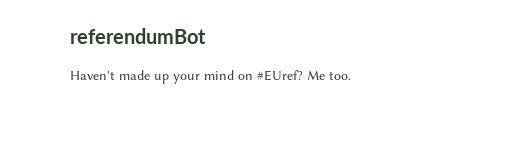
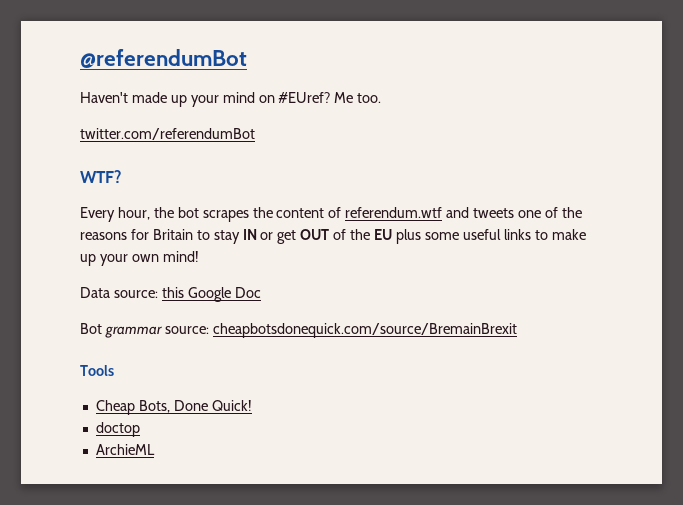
- referendumBot
+ @referendumBot
+ twitter.com/referendumBot
+ WTF?
+ Every hour, the bot scrapes the content of referendum.wtf and tweets one of the reasons for Britain to stay IN or get OUT of the EU plus some useful links to make up your own mind!
+ Data source: this Google Doc
+ Bot grammar source: cheapbotsdonequick.com/source/BremainBrexit
+ Tools
+ Cheap Bots, Done Quick!
+ doctop
+ ArchieML

